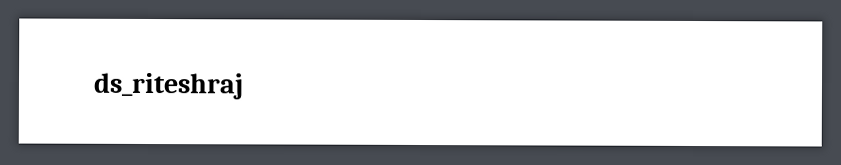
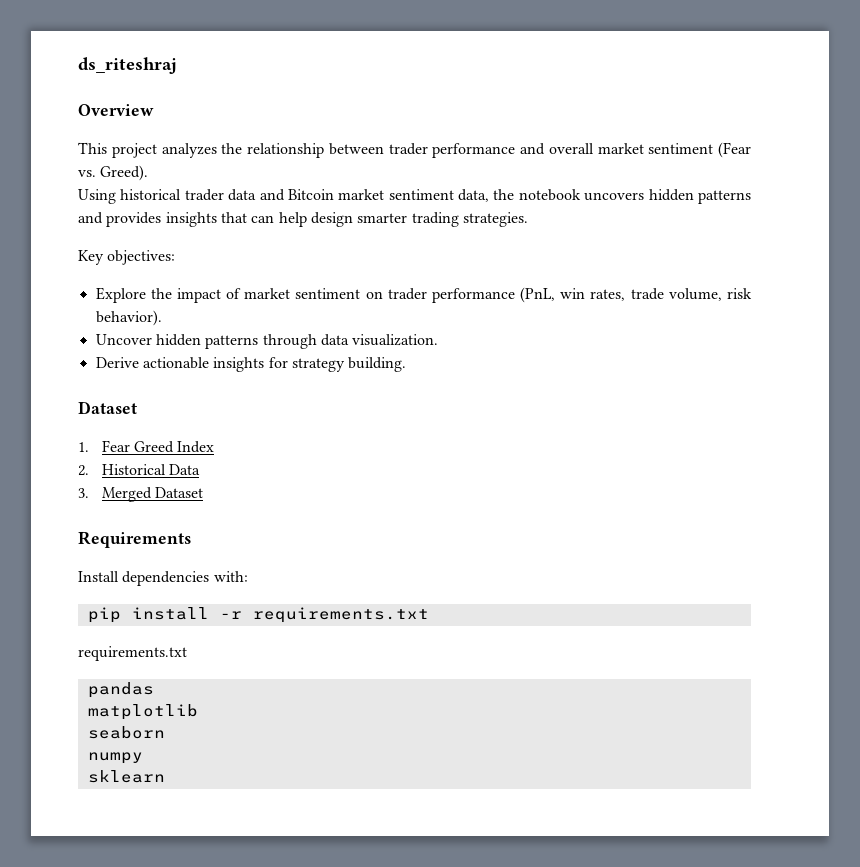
+ Overview
+ This project analyzes the relationship between trader performance and overall market sentiment (Fear vs. Greed).
+ Using historical trader data and Bitcoin market sentiment data, the notebook uncovers hidden patterns and provides insights that can help design smarter trading strategies.
+ Key objectives:
+ Explore the impact of market sentiment on trader performance (PnL, win rates, trade volume, risk behavior).
+ Uncover hidden patterns through data visualization.
+ Derive actionable insights for strategy building.
+ Dataset
+ 1. Fear Greed Index
+ 2. Historical Data
+ 3. Merged Dataset
+ Requirements
+ Install dependencies with:
+ pip install -r requirements.txt
+ requirements.txt
+ pandas
+ matplotlib
+ seaborn
+ numpy
+ sklearn

